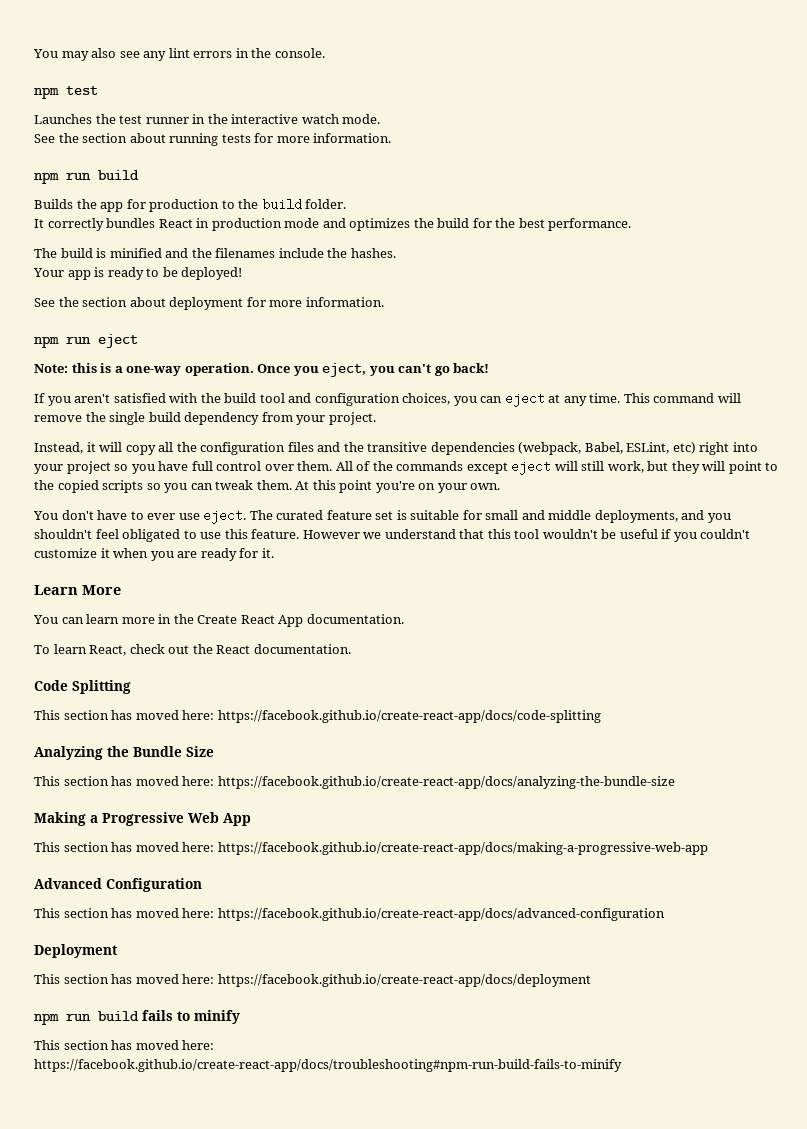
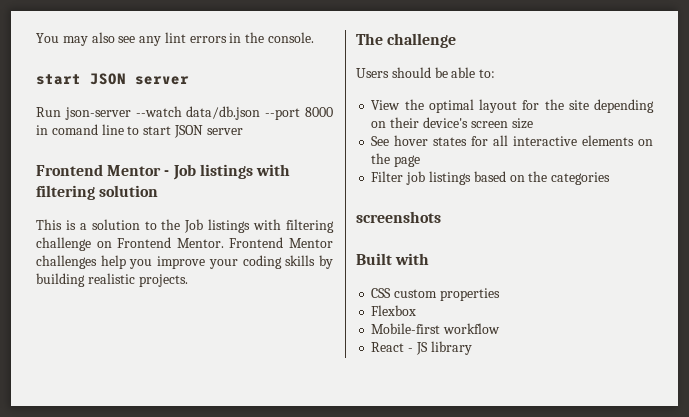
  You may also see any lint errors in the console.
- npm test
- Launches the test runner in the interactive watch mode.
- See the section about running tests for more information.
- npm run build
- Builds the app for production to the build folder.
- It correctly bundles React in production mode and optimizes the build for the best performance.
- The build is minified and the filenames include the hashes.
- Your app is ready to be deployed!
- See the section about deployment for more information.
- npm run eject
- Note: this is a one-way operation. Once you eject, you can't go back!
- If you aren't satisfied with the build tool and configuration choices, you can eject at any time. This command will remove the single build dependency from your project.
- Instead, it will copy all the configuration files and the transitive dependencies (webpack, Babel, ESLint, etc) right into your project so you have full control over them. All of the commands except eject will still work, but they will point to the copied scripts so you can tweak them. At this point you're on your own.
- You don't have to ever use eject. The curated feature set is suitable for small and middle deployments, and you shouldn't feel obligated to use this feature. However we understand that this tool wouldn't be useful if you couldn't customize it when you are ready for it.
- Learn More
- You can learn more in the Create React App documentation.
- To learn React, check out the React documentation.
- Code Splitting
- This section has moved here: https://facebook.github.io/create-react-app/docs/code-splitting
- Analyzing the Bundle Size
- This section has moved here: https://facebook.github.io/create-react-app/docs/analyzing-the-bundle-size
- Making a Progressive Web App
- This section has moved here: https://facebook.github.io/create-react-app/docs/making-a-progressive-web-app
- Advanced Configuration
- This section has moved here: https://facebook.github.io/create-react-app/docs/advanced-configuration
- Deployment
- This section has moved here: https://facebook.github.io/create-react-app/docs/deployment
- npm run build fails to minify
- This section has moved here: https://facebook.github.io/create-react-app/docs/troubleshooting#npm-run-build-fails-to-minify
+ start JSON server
+ Run json-server --watch data/db.json --port 8000 in comand line to start JSON server
+ Frontend Mentor - Job listings with filtering solution
+ This is a solution to the Job listings with filtering challenge on Frontend Mentor. Frontend Mentor challenges help you improve your coding skills by building realistic projects.
+ The challenge
+ Users should be able to:
+ View the optimal layout for the site depending on their device's screen size
+ See hover states for all interactive elements on the page
+ Filter job listings based on the categories
+ screenshots
+ Built with
+ CSS custom properties
+ Flexbox
+ Mobile-first workflow
+ React - JS library

